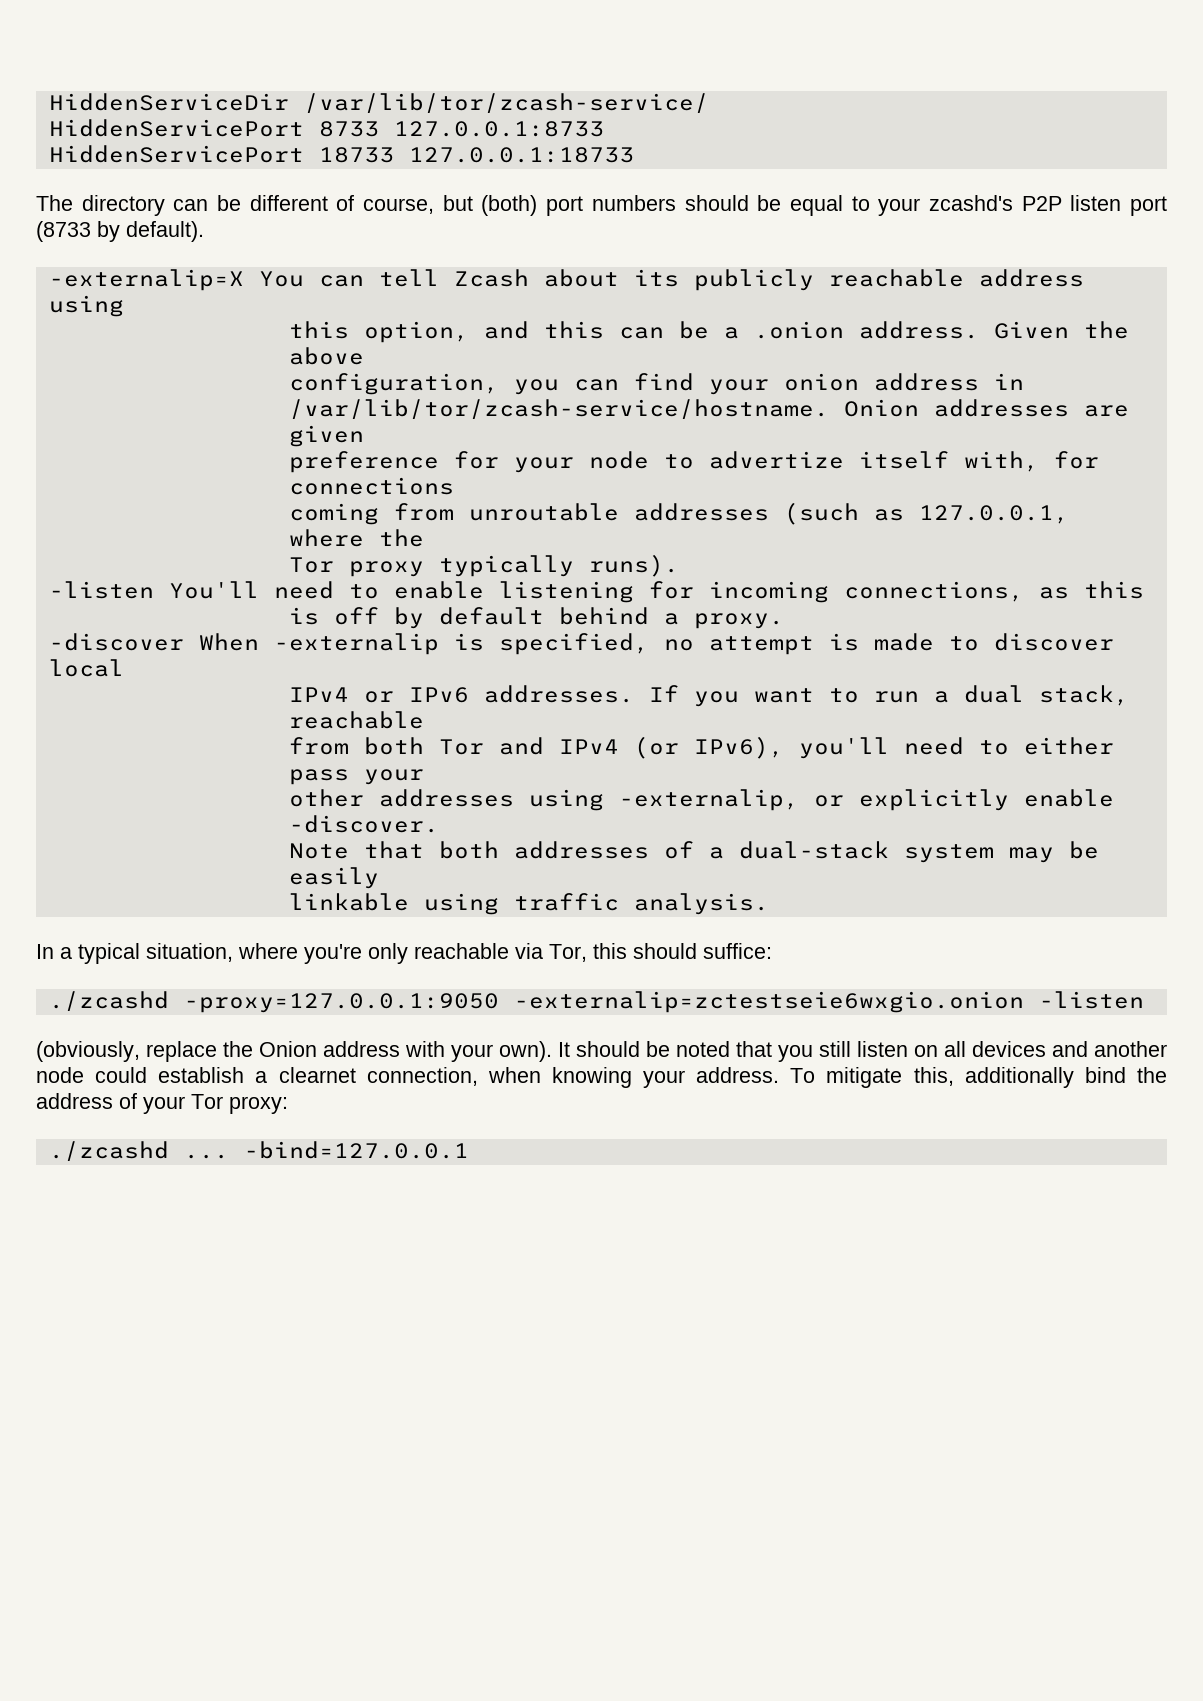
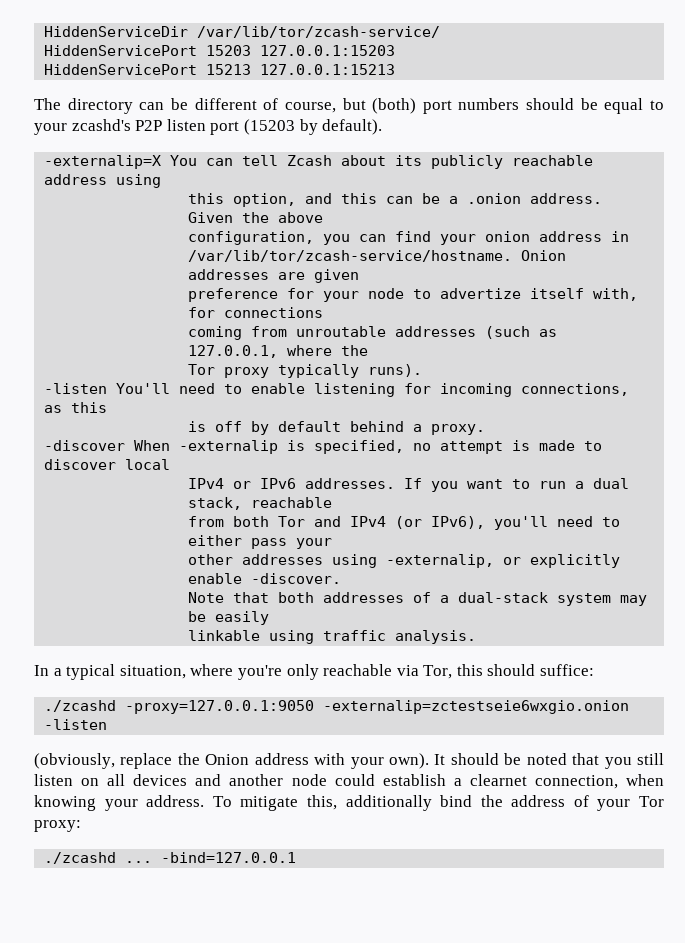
- HiddenServicePort 8733 127.0.0.1:8733
- HiddenServicePort 18733 127.0.0.1:18733
+ HiddenServicePort 15203 127.0.0.1:15203
+ HiddenServicePort 15213 127.0.0.1:15213
- The directory can be different of course, but (both) port numbers should be equal to your zcashd's P2P listen port (8733 by default).
+ The directory can be different of course, but (both) port numbers should be equal to your zcashd's P2P listen port (15203 by default).

